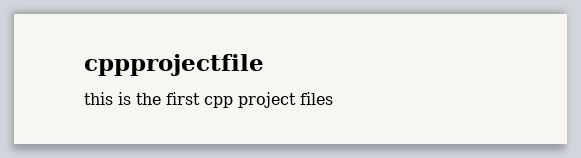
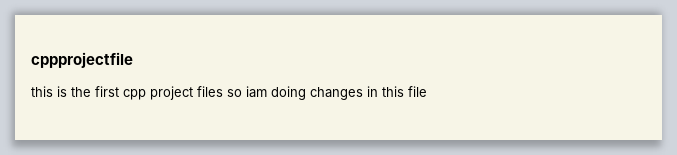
- this is the first cpp project files
+ this is the first cpp project files so iam doing changes in this file

